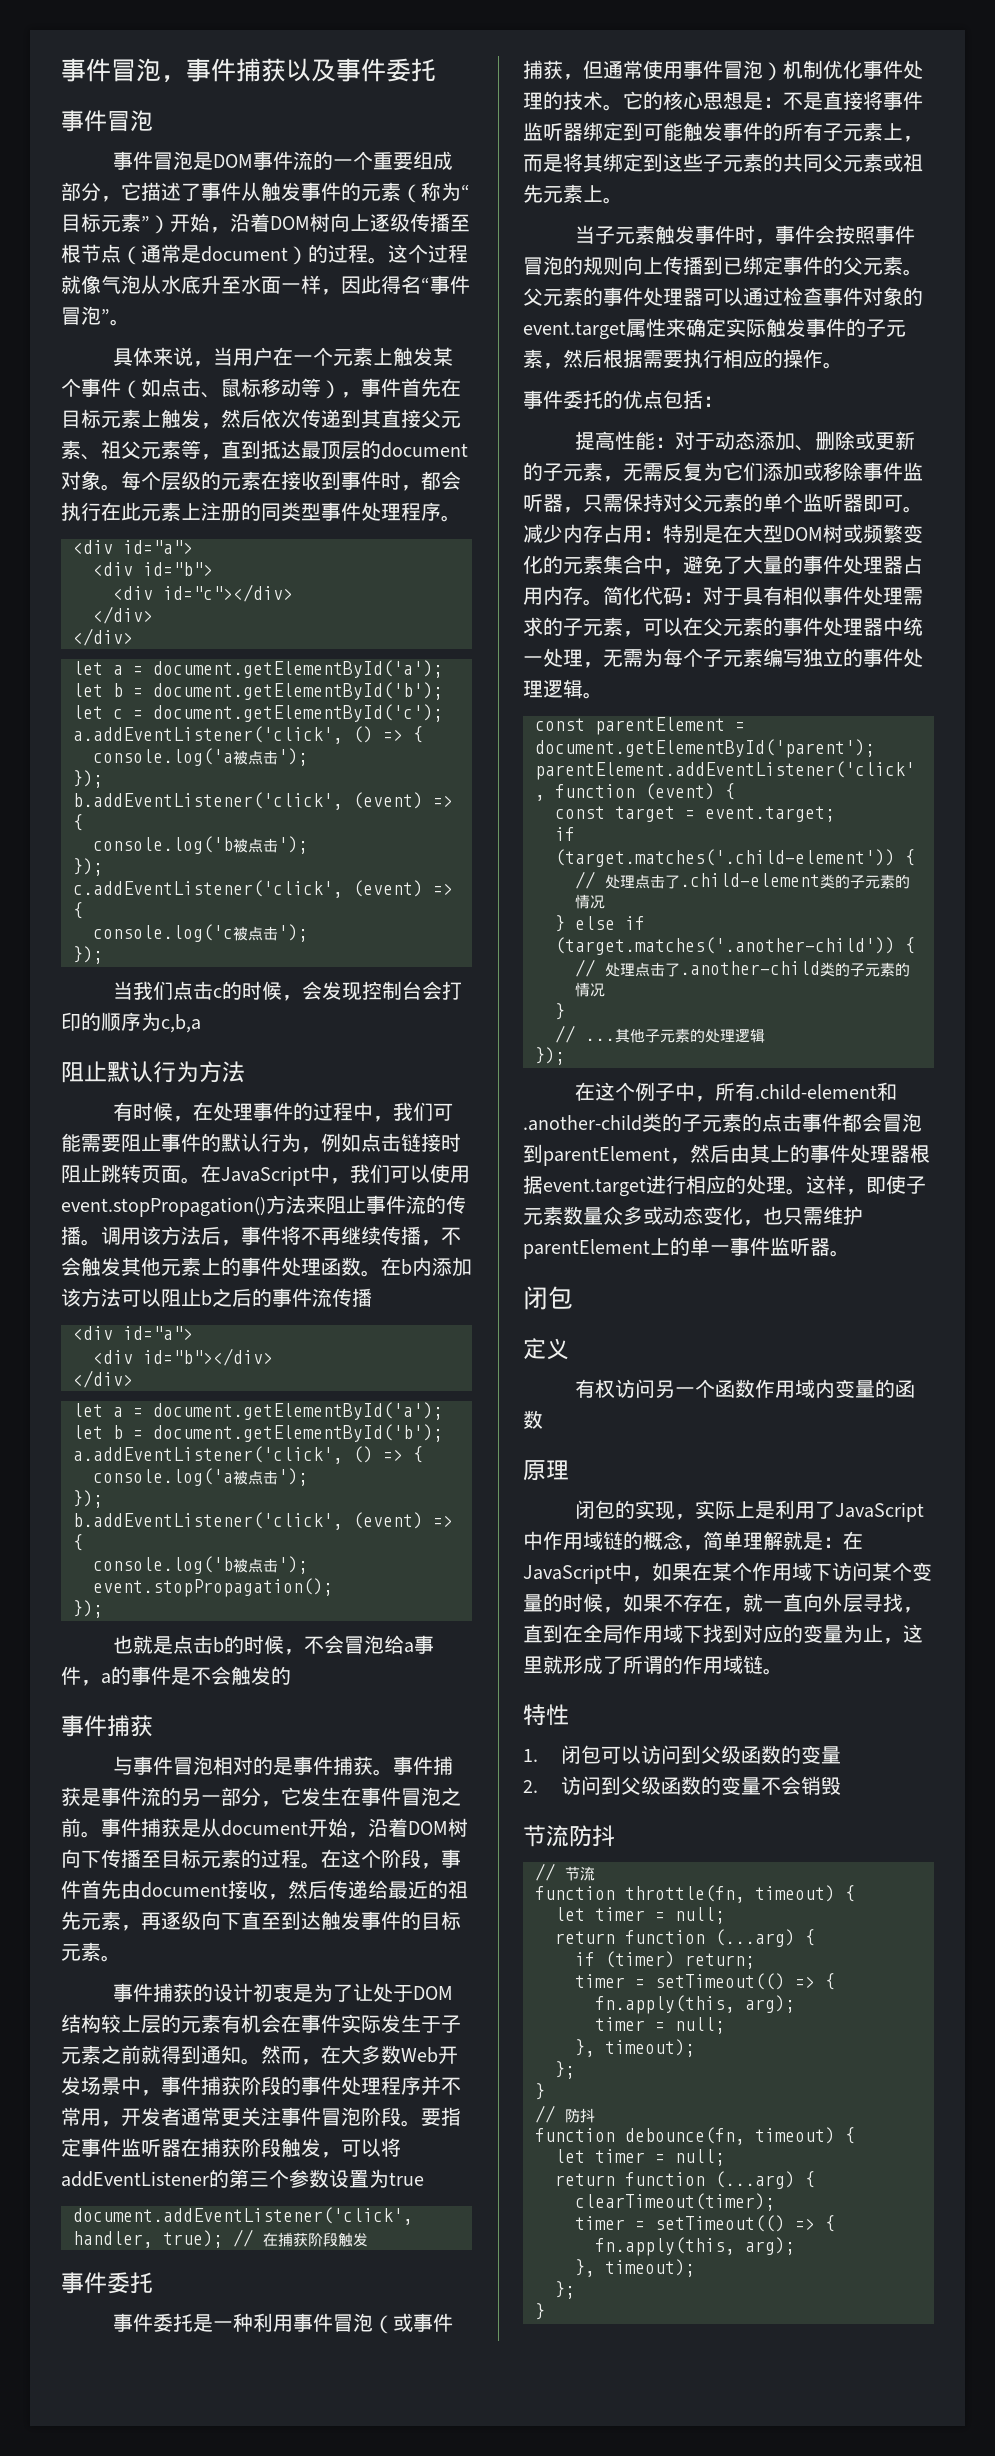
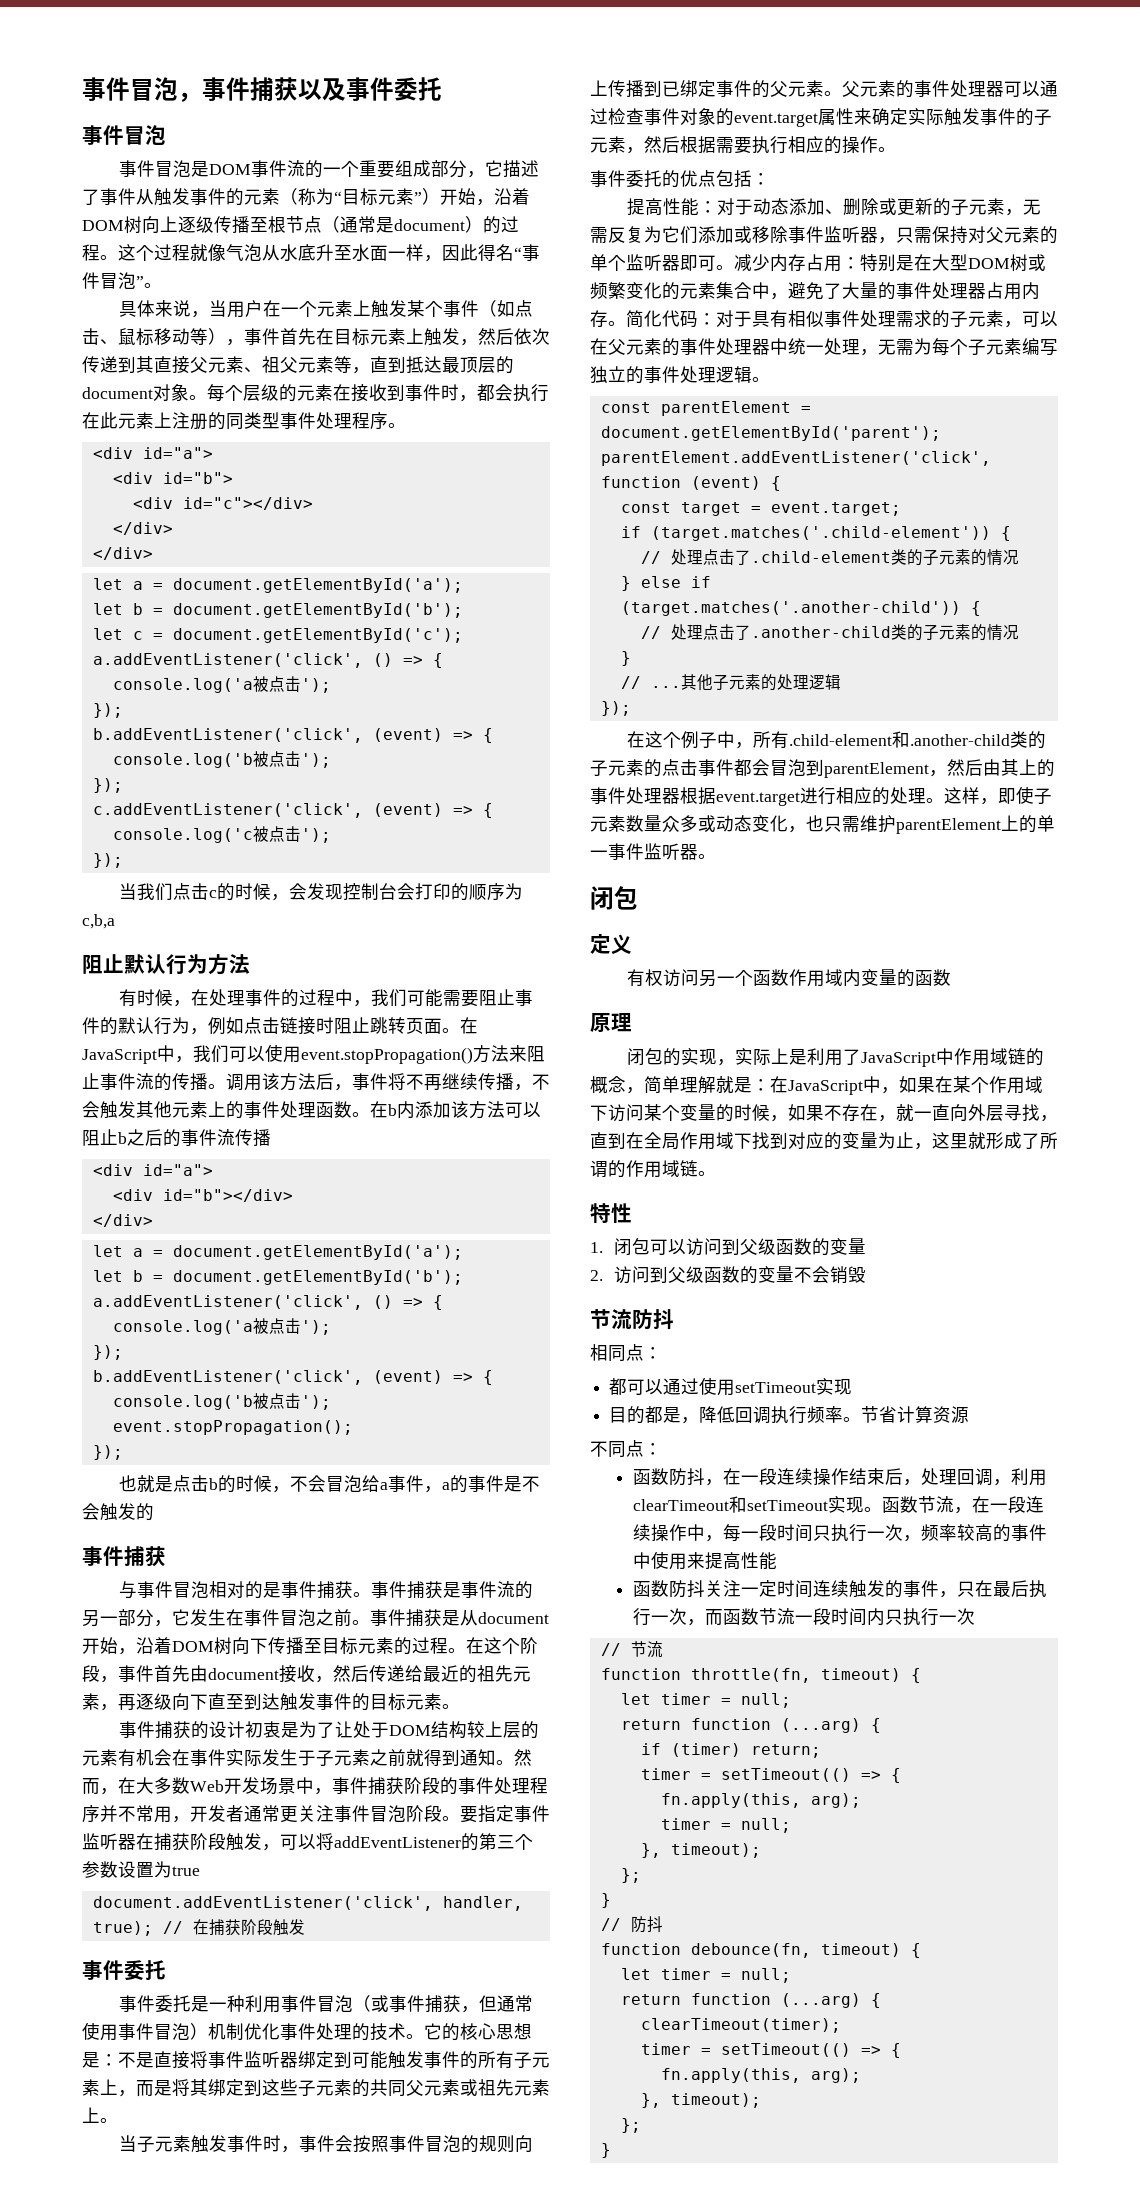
+ 相同点：
+ 都可以通过使用setTimeout实现
+ 目的都是，降低回调执行频率。节省计算资源
+ 不同点：
+ 函数防抖，在一段连续操作结束后，处理回调，利用clearTimeout和setTimeout实现。函数节流，在一段连续操作中，每一段时间只执行一次，频率较高的事件中使用来提高性能
+ 函数防抖关注一定时间连续触发的事件，只在最后执行一次，而函数节流一段时间内只执行一次

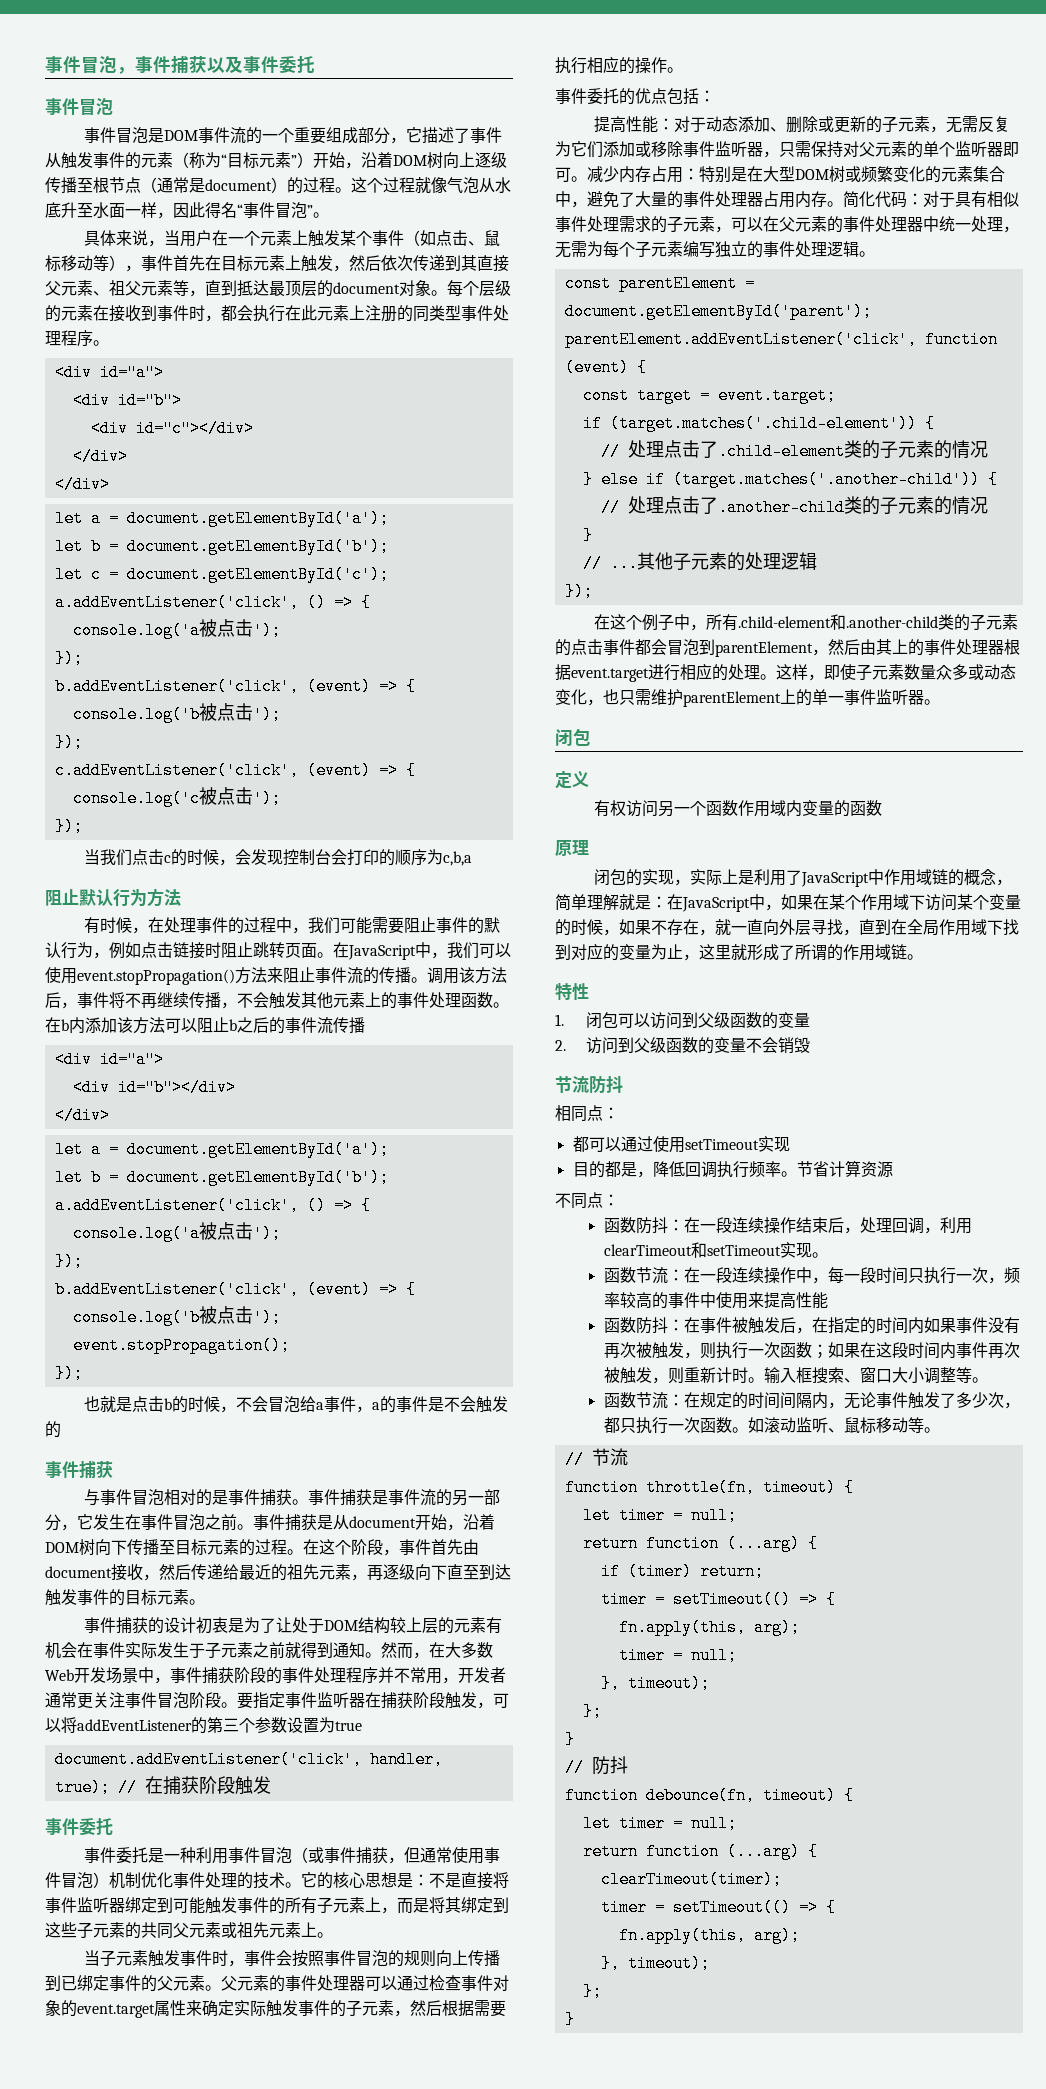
- 函数防抖，在一段连续操作结束后，处理回调，利用clearTimeout和setTimeout实现。函数节流，在一段连续操作中，每一段时间只执行一次，频率较高的事件中使用来提高性能
+ 函数防抖：在一段连续操作结束后，处理回调，利用clearTimeout和setTimeout实现。
+ 函数节流：在一段连续操作中，每一段时间只执行一次，频率较高的事件中使用来提高性能
- 函数防抖关注一定时间连续触发的事件，只在最后执行一次，而函数节流一段时间内只执行一次
+ 函数防抖：在事件被触发后，在指定的时间内如果事件没有再次被触发，则执行一次函数；如果在这段时间内事件再次被触发，则重新计时。输入框搜索、窗口大小调整等。
+ 函数节流：在规定的时间间隔内，无论事件触发了多少次，都只执行一次函数。如滚动监听、鼠标移动等。

